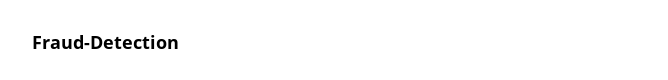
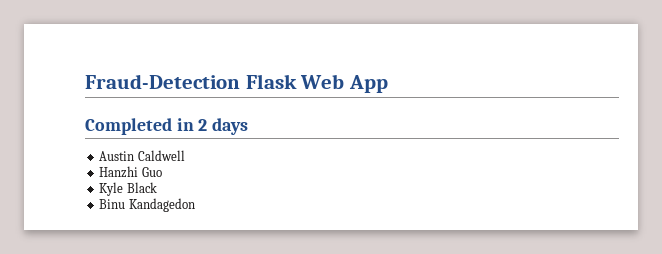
- Fraud-Detection
+ Fraud-Detection Flask Web App
+ Completed in 2 days
+ Austin Caldwell
+ Hanzhi Guo
+ Kyle Black
+ Binu Kandagedon

